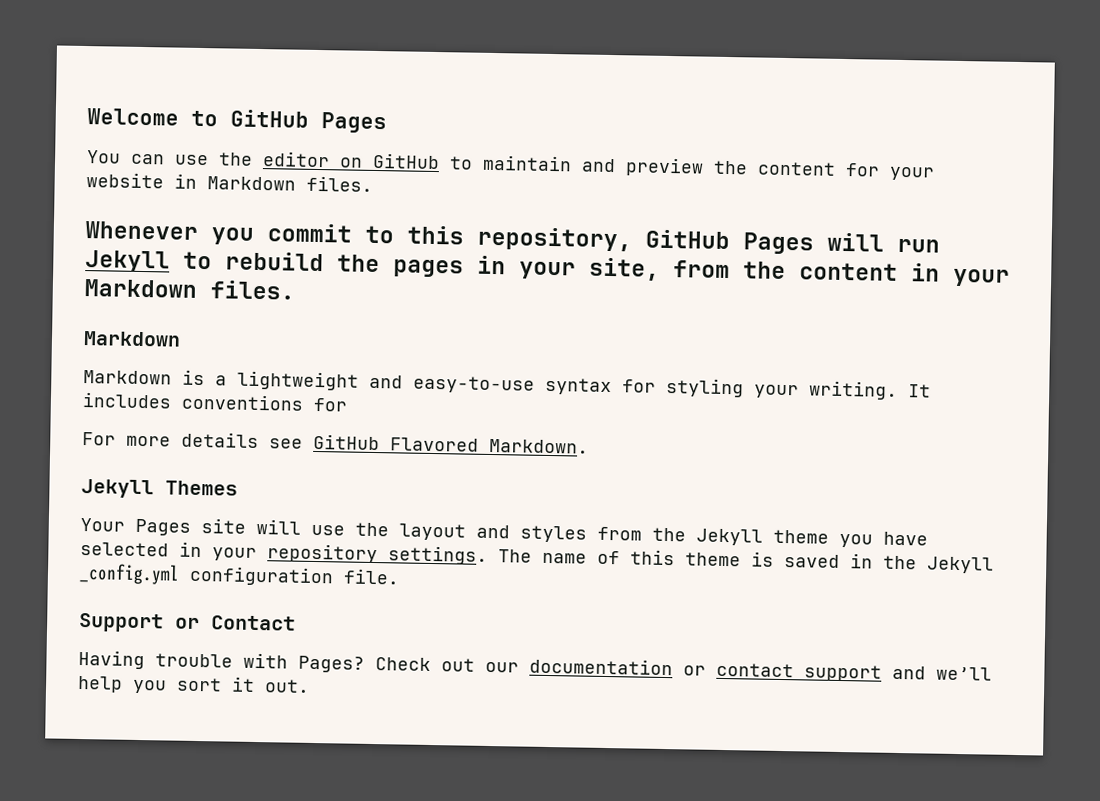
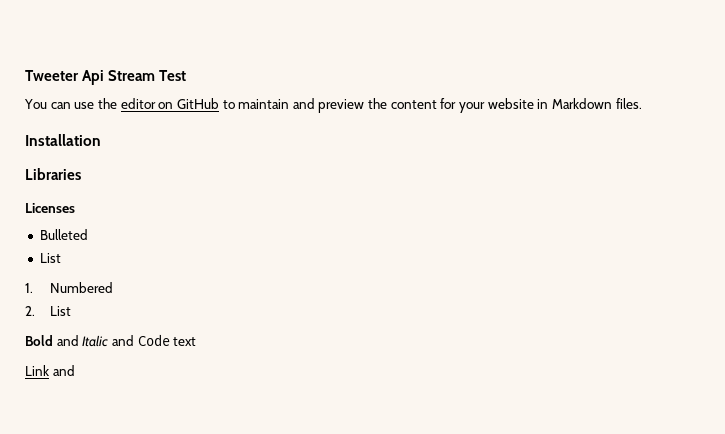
- Welcome to GitHub Pages
+ Tweeter Api Stream Test
- Whenever you commit to this repository, GitHub Pages will run Jekyll to rebuild the pages in your site, from the content in your Markdown files.
- Markdown
- Markdown is a lightweight and easy-to-use syntax for styling your writing. It includes conventions for
- For more details see GitHub Flavored Markdown.
- Jekyll Themes
- Your Pages site will use the layout and styles from the Jekyll theme you have selected in your repository settings. The name of this theme is saved in the Jekyll _config.yml configuration file.
- Support or Contact
- Having trouble with Pages? Check out our documentation or contact support and we’ll help you sort it out.
+ Installation
+ Libraries
+ Licenses
+ Bulleted
+ List
+ 1. Numbered
+ 2. List
+ Bold and Italic and Code text
+ Link and

